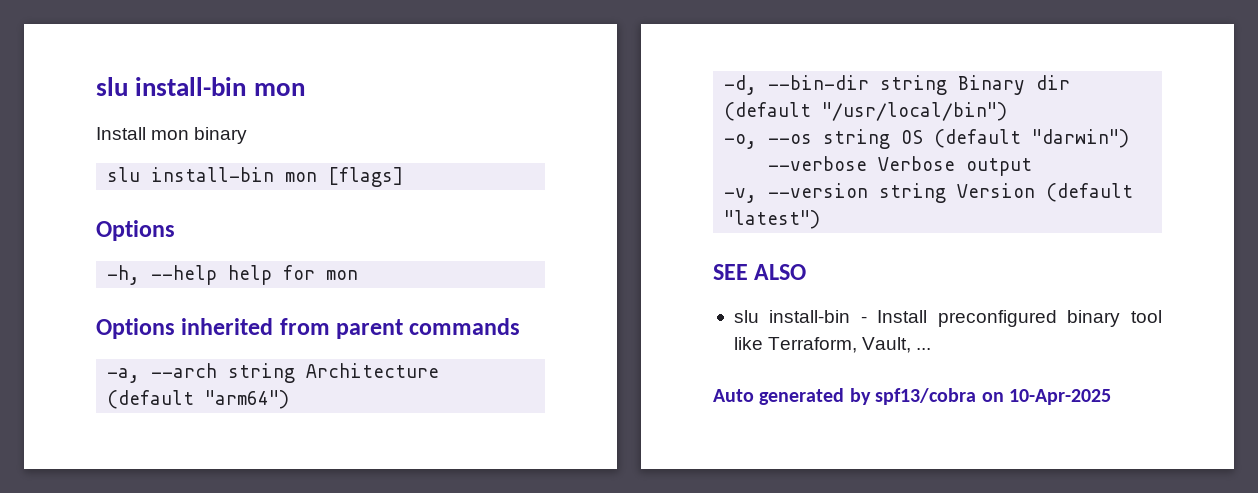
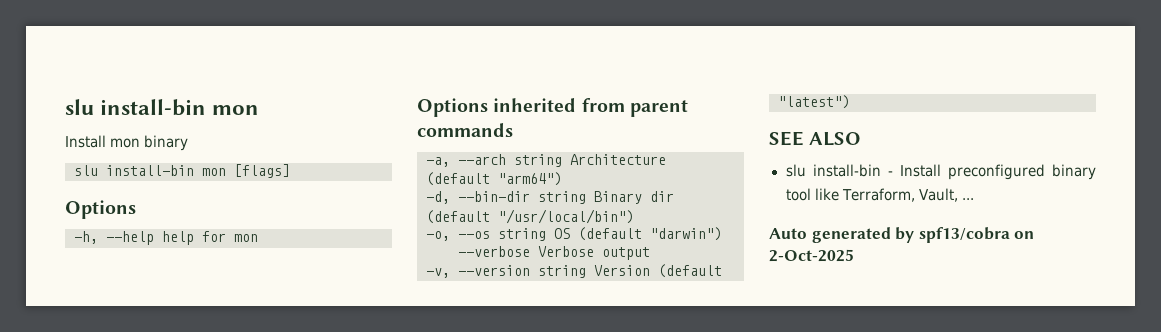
- Auto generated by spf13/cobra on 10-Apr-2025
+ Auto generated by spf13/cobra on 2-Oct-2025

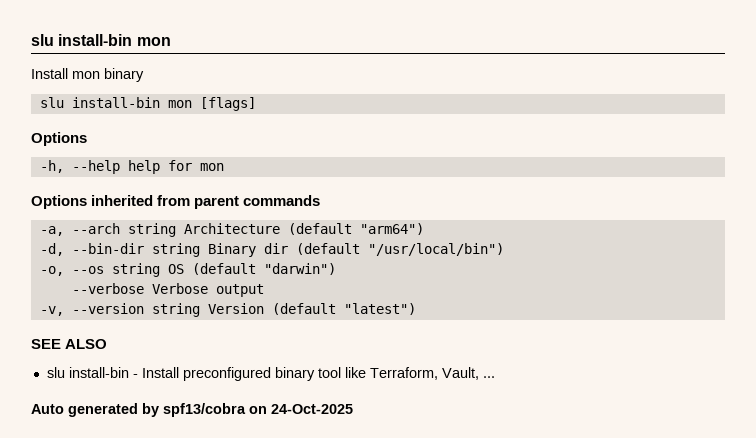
- Auto generated by spf13/cobra on 2-Oct-2025
+ Auto generated by spf13/cobra on 24-Oct-2025

